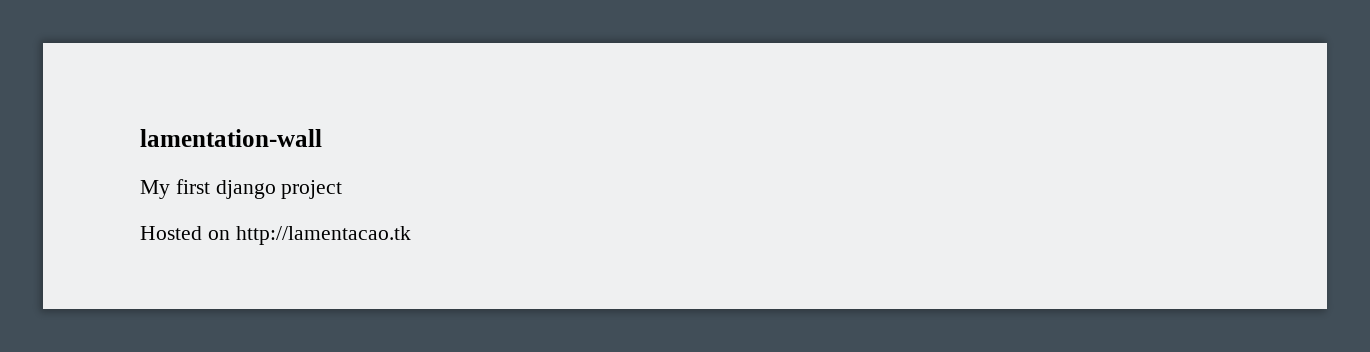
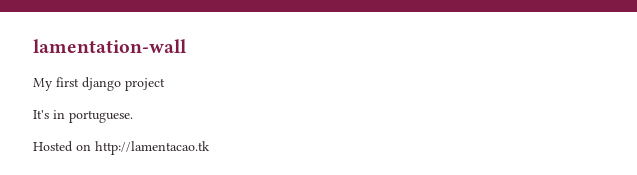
+ It's in portuguese.

